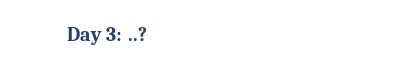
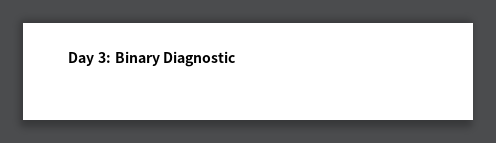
- Day 3: ..?
+ Day 3: Binary Diagnostic

